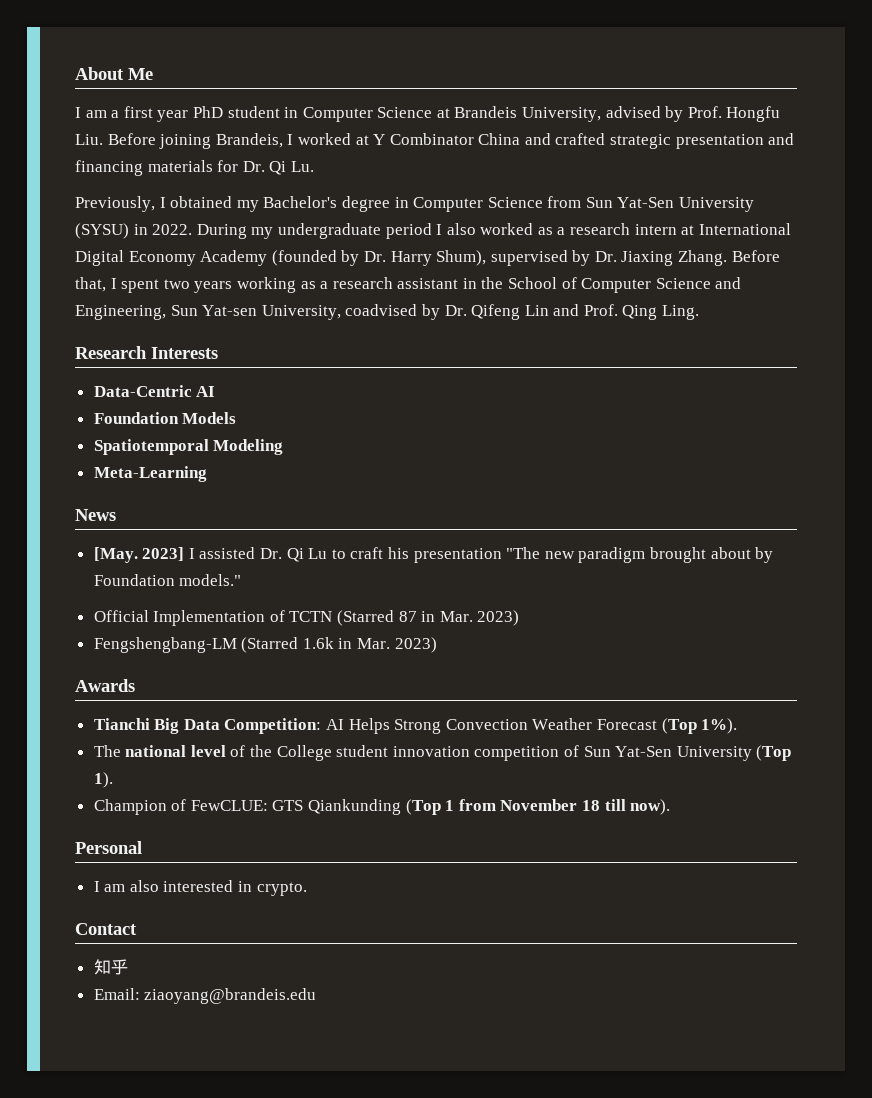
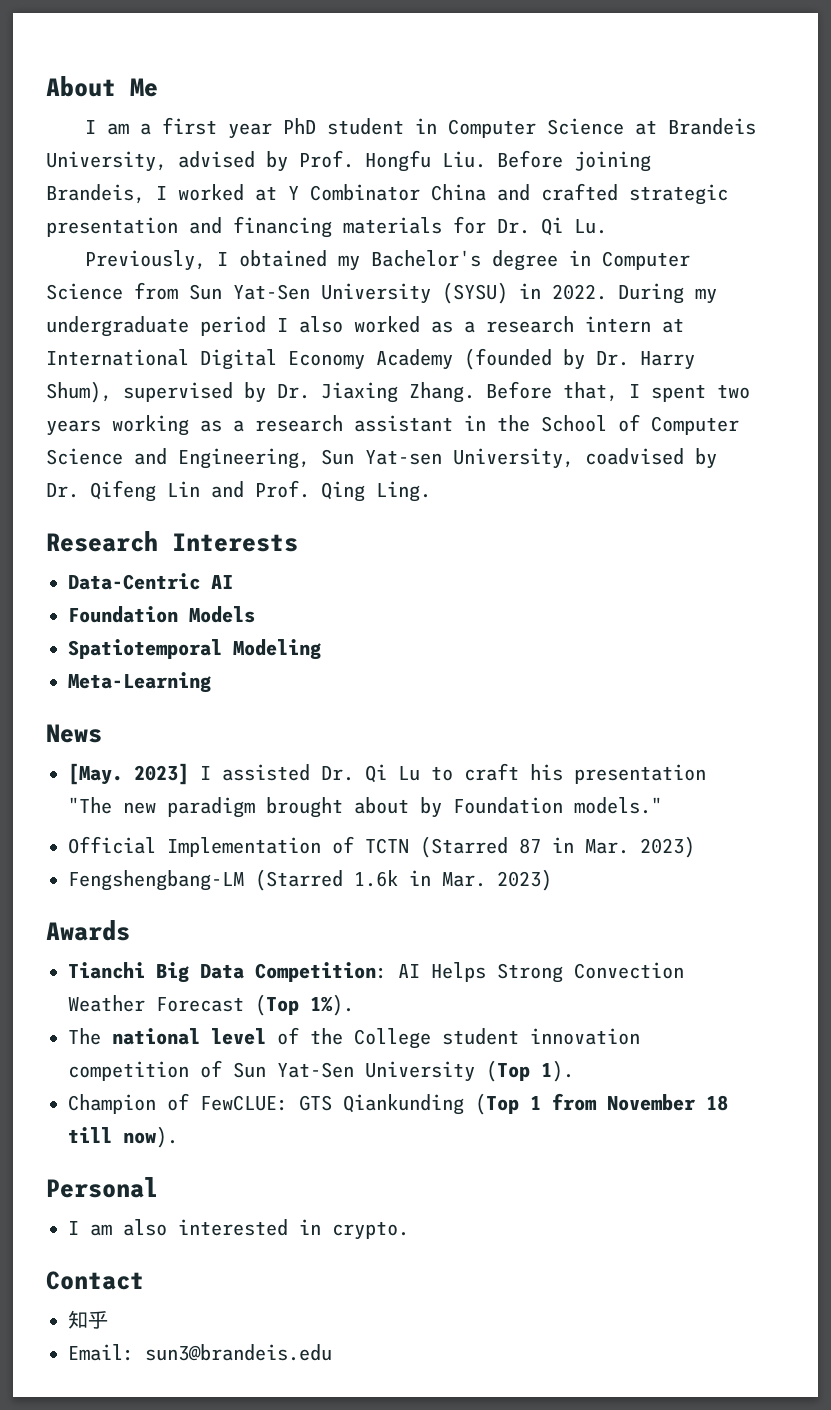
- Email: ziaoyang@brandeis.edu
+ Email: sun3@brandeis.edu

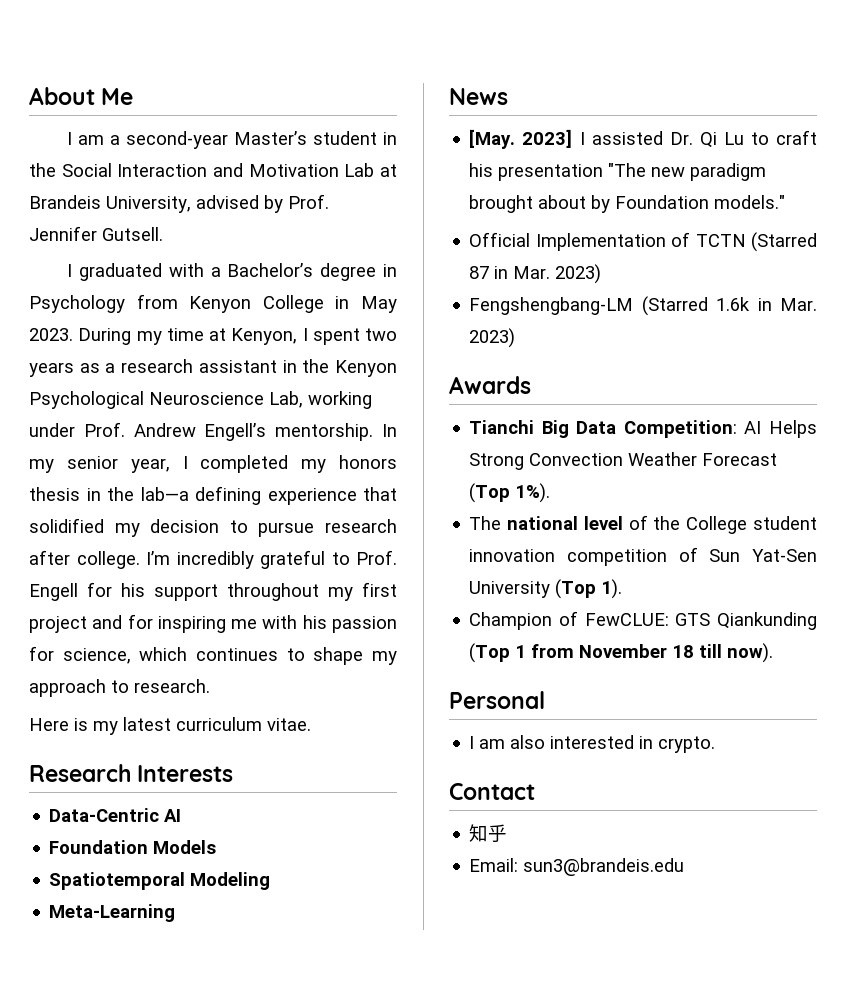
- I am a first year PhD student in Computer Science at Brandeis University, advised by Prof. Hongfu Liu. Before joining Brandeis, I worked at Y Combinator China and crafted strategic presentation and financing materials for Dr. Qi Lu.
- Previously, I obtained my Bachelor's degree in Computer Science from Sun Yat-Sen University (SYSU) in 2022. During my undergraduate period I also worked as a research intern at International Digital Economy Academy (founded by Dr. Harry Shum), supervised by Dr. Jiaxing Zhang. Before that, I spent two years working as a research assistant in the School of Computer Science and Engineering, Sun Yat-sen University, coadvised by Dr. Qifeng Lin and Prof. Qing Ling.
+ I am a second-year Master’s student in the Social Interaction and Motivation Lab at Brandeis University, advised by Prof. Jennifer Gutsell.
+ I graduated with a Bachelor’s degree in Psychology from Kenyon College in May 2023. During my time at Kenyon, I spent two years as a research assistant in the Kenyon Psychological Neuroscience Lab, working under Prof. Andrew Engell’s mentorship. In my senior year, I completed my honors thesis in the lab—a defining experience that solidified my decision to pursue research after college. I’m incredibly grateful to Prof. Engell for his support throughout my first project and for inspiring me with his passion for science, which continues to shape my approach to research.
+ Here is my latest curriculum vitae.

